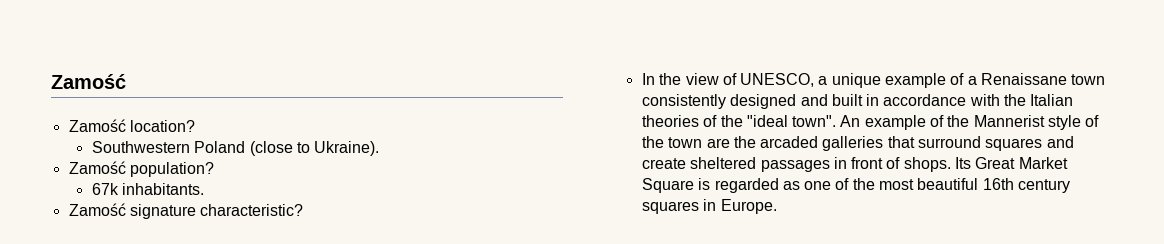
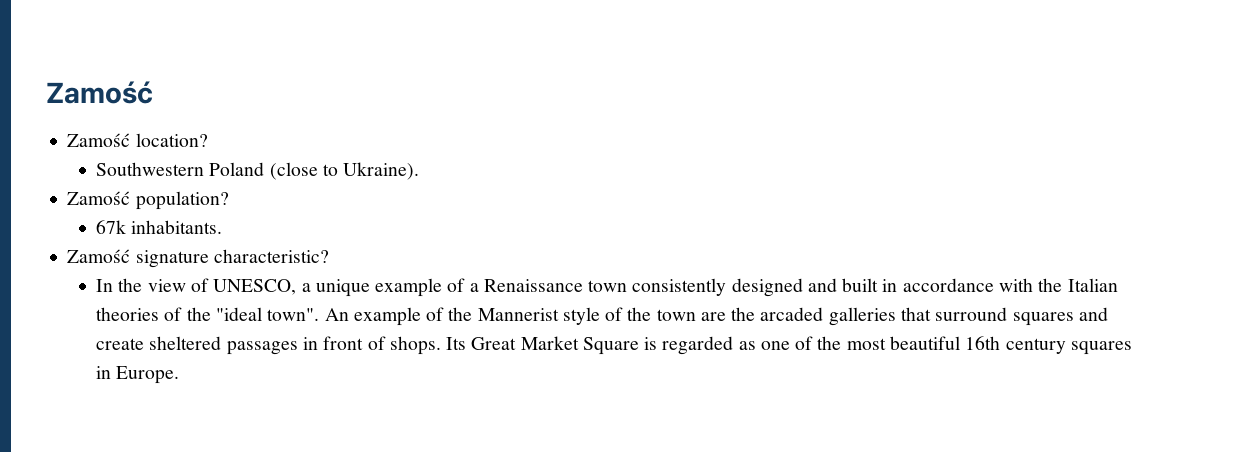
- In the view of UNESCO, a unique example of a Renaissane town consistently designed and built in accordance with the Italian theories of the "ideal town".
+ In the view of UNESCO, a unique example of a Renaissance town consistently designed and built in accordance with the Italian theories of the "ideal town".

